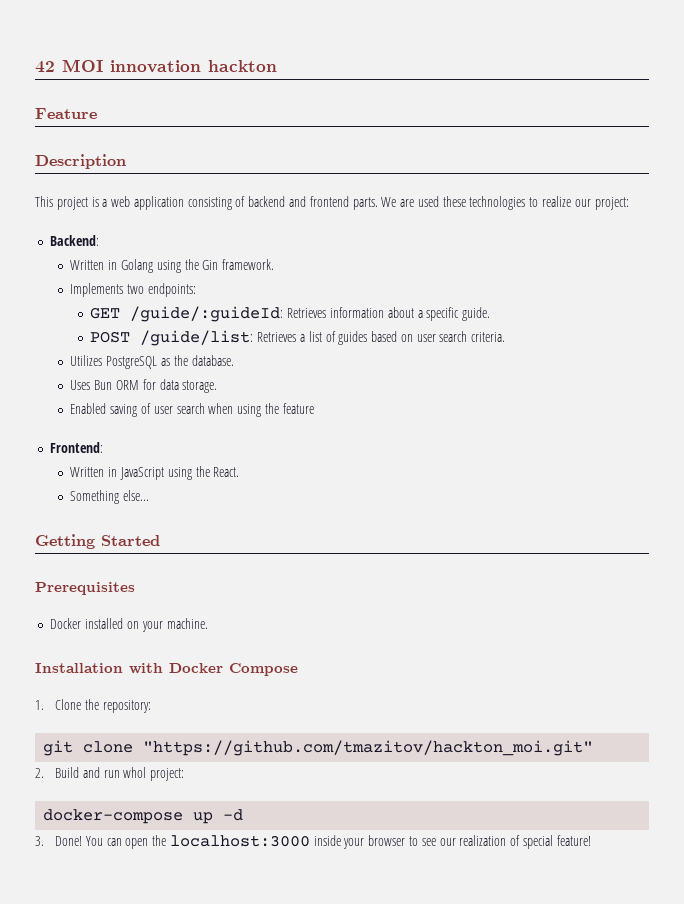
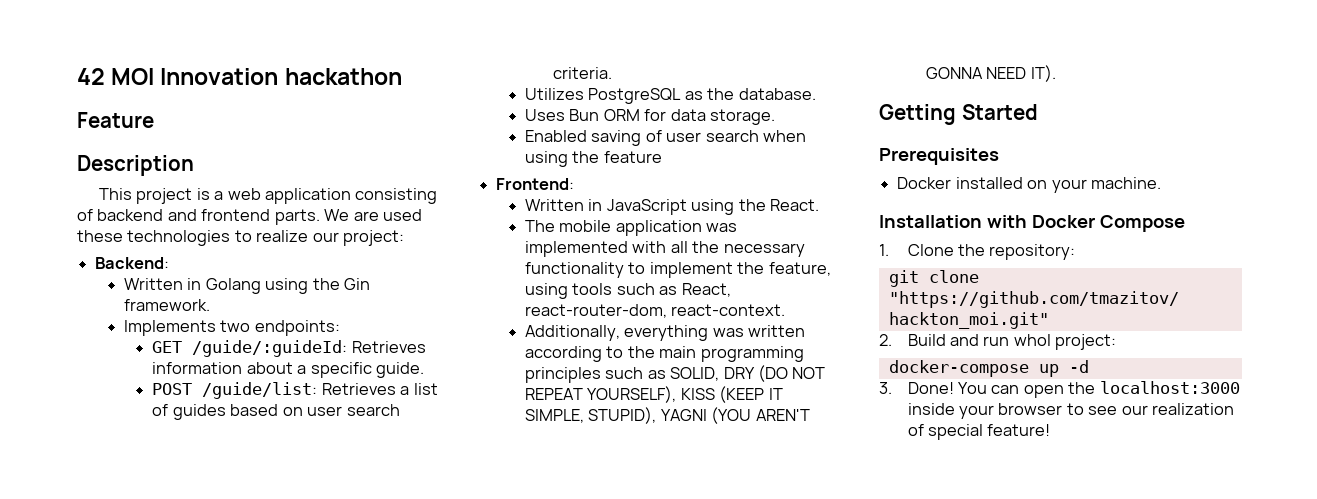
- 42 MOI innovation hackton
+ 42 MOI Innovation hackathon
- Something else...
+ The mobile application was implemented with all the necessary functionality to implement the feature, using tools such as React, react-router-dom, react-context.
+ Additionally, everything was written according to the main programming principles such as SOLID, DRY (DO NOT REPEAT YOURSELF), KISS (KEEP IT SIMPLE, STUPID), YAGNI (YOU AREN'T GONNA NEED IT).

